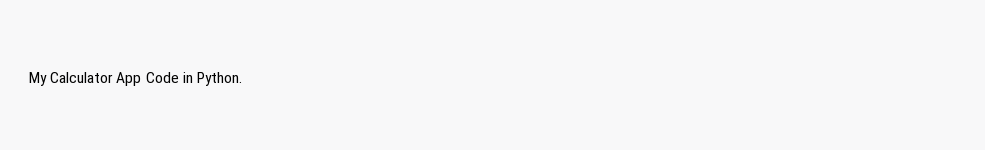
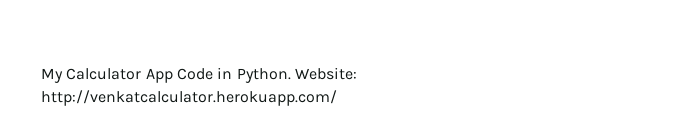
+ Website: http://venkatcalculator.herokuapp.com/

